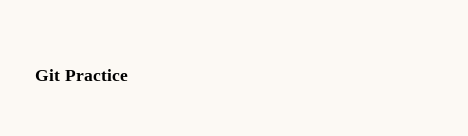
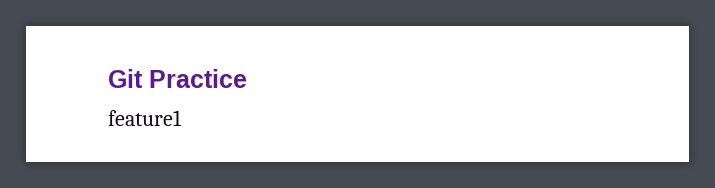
+ feature1

